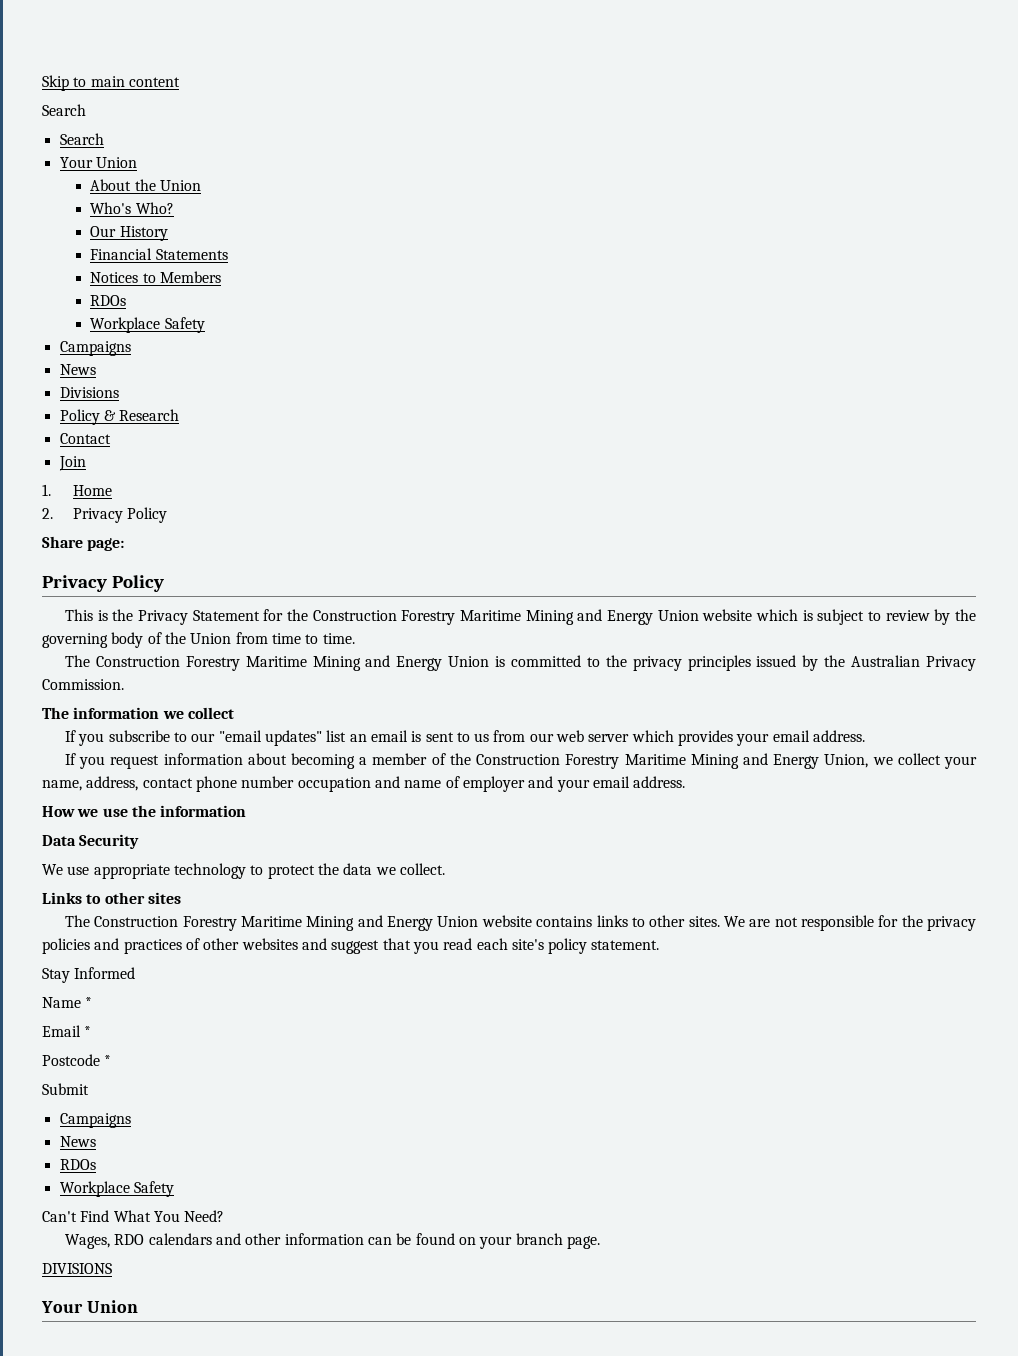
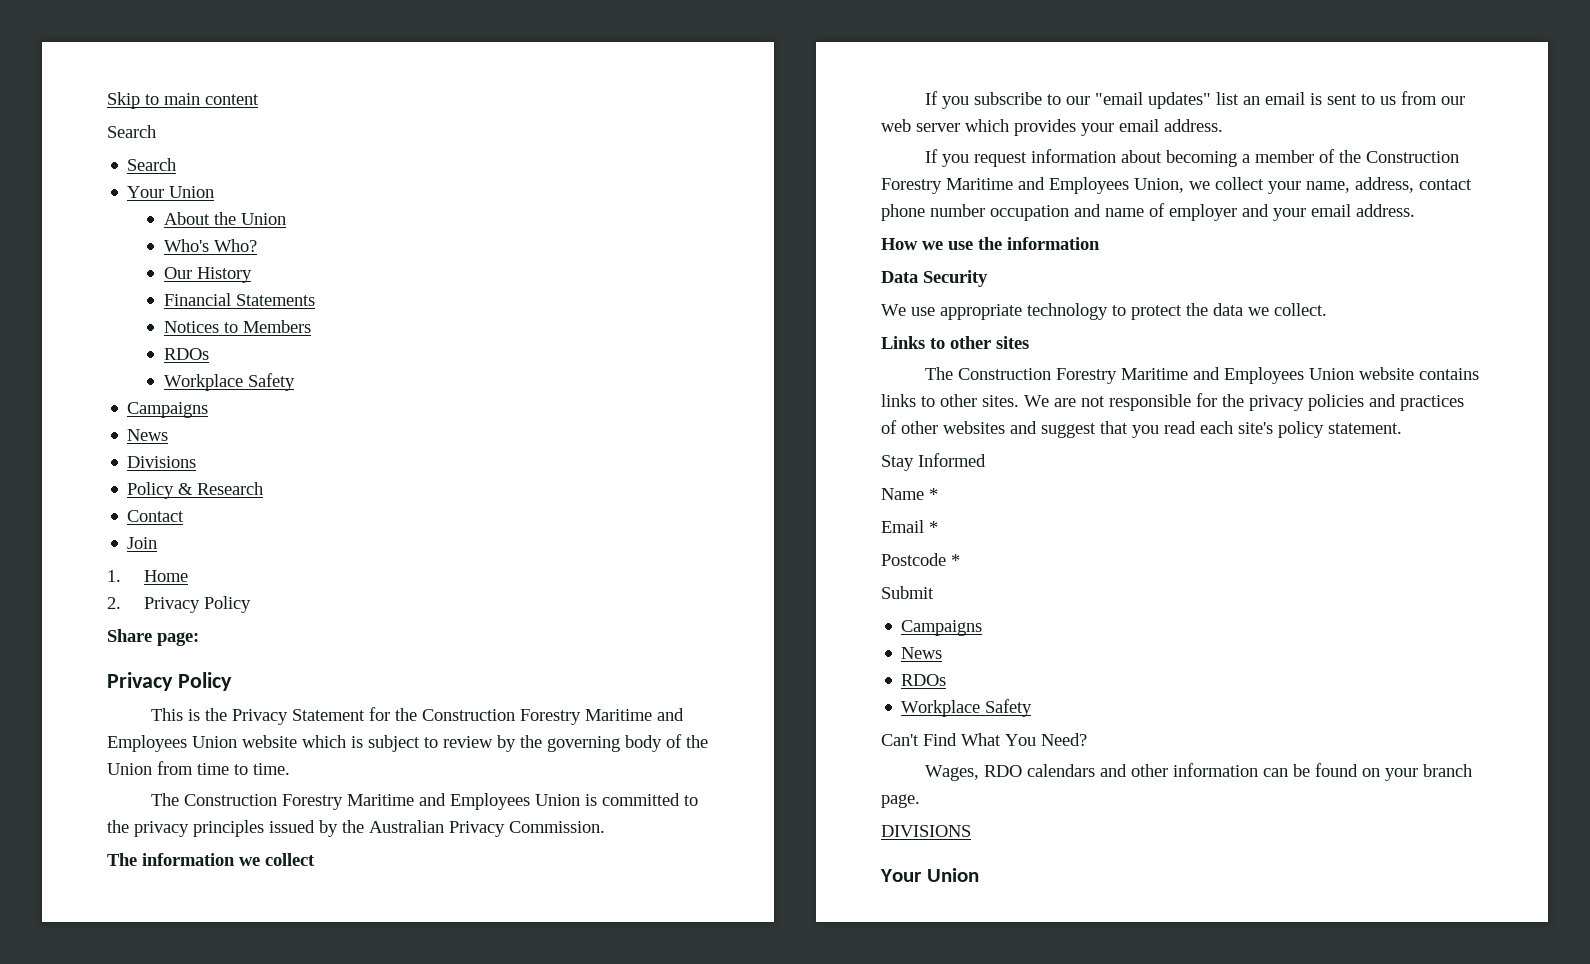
- This is the Privacy Statement for the Construction Forestry Maritime Mining and Energy Union website which is subject to review by the governing body of the Union from time to time.
+ This is the Privacy Statement for the Construction Forestry Maritime and Employees Union website which is subject to review by the governing body of the Union from time to time.
- The Construction Forestry Maritime Mining and Energy Union is committed to the privacy principles issued by the Australian Privacy Commission.
+ The Construction Forestry Maritime and Employees Union is committed to the privacy principles issued by the Australian Privacy Commission.
- If you request information about becoming a member of the Construction Forestry Maritime Mining and Energy Union, we collect your name, address, contact phone number occupation and name of employer and your email address.
+ If you request information about becoming a member of the Construction Forestry Maritime and Employees Union, we collect your name, address, contact phone number occupation and name of employer and your email address.
- The Construction Forestry Maritime Mining and Energy Union website contains links to other sites.
+ The Construction Forestry Maritime and Employees Union website contains links to other sites.

